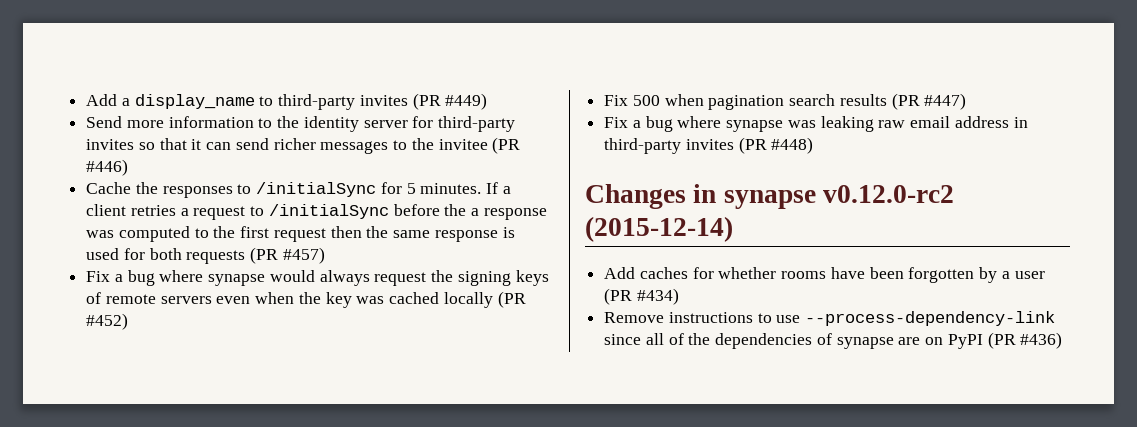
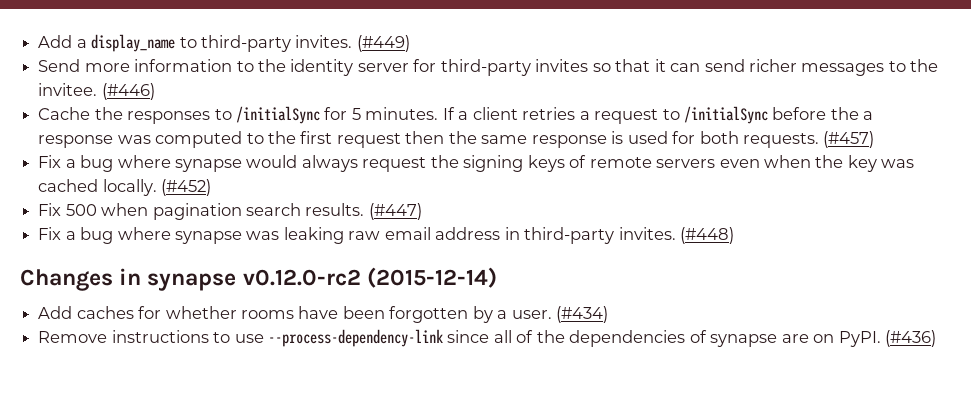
- Add a display_name to third-party invites (PR #449)
+ Add a display_name to third-party invites. (#449)
- Send more information to the identity server for third-party invites so that it can send richer messages to the invitee (PR #446)
+ Send more information to the identity server for third-party invites so that it can send richer messages to the invitee. (#446)
- If a client retries a request to /initialSync before the a response was computed to the first request then the same response is used for both requests (PR #457)
+ If a client retries a request to /initialSync before the a response was computed to the first request then the same response is used for both requests. (#457)
- Fix a bug where synapse would always request the signing keys of remote servers even when the key was cached locally (PR #452)
+ Fix a bug where synapse would always request the signing keys of remote servers even when the key was cached locally. (#452)
- Fix 500 when pagination search results (PR #447)
+ Fix 500 when pagination search results. (#447)
- Fix a bug where synapse was leaking raw email address in third-party invites (PR #448)
+ Fix a bug where synapse was leaking raw email address in third-party invites. (#448)
- Add caches for whether rooms have been forgotten by a user (PR #434)
+ Add caches for whether rooms have been forgotten by a user. (#434)
- Remove instructions to use --process-dependency-link since all of the dependencies of synapse are on PyPI (PR #436)
+ Remove instructions to use --process-dependency-link since all of the dependencies of synapse are on PyPI. (#436)

